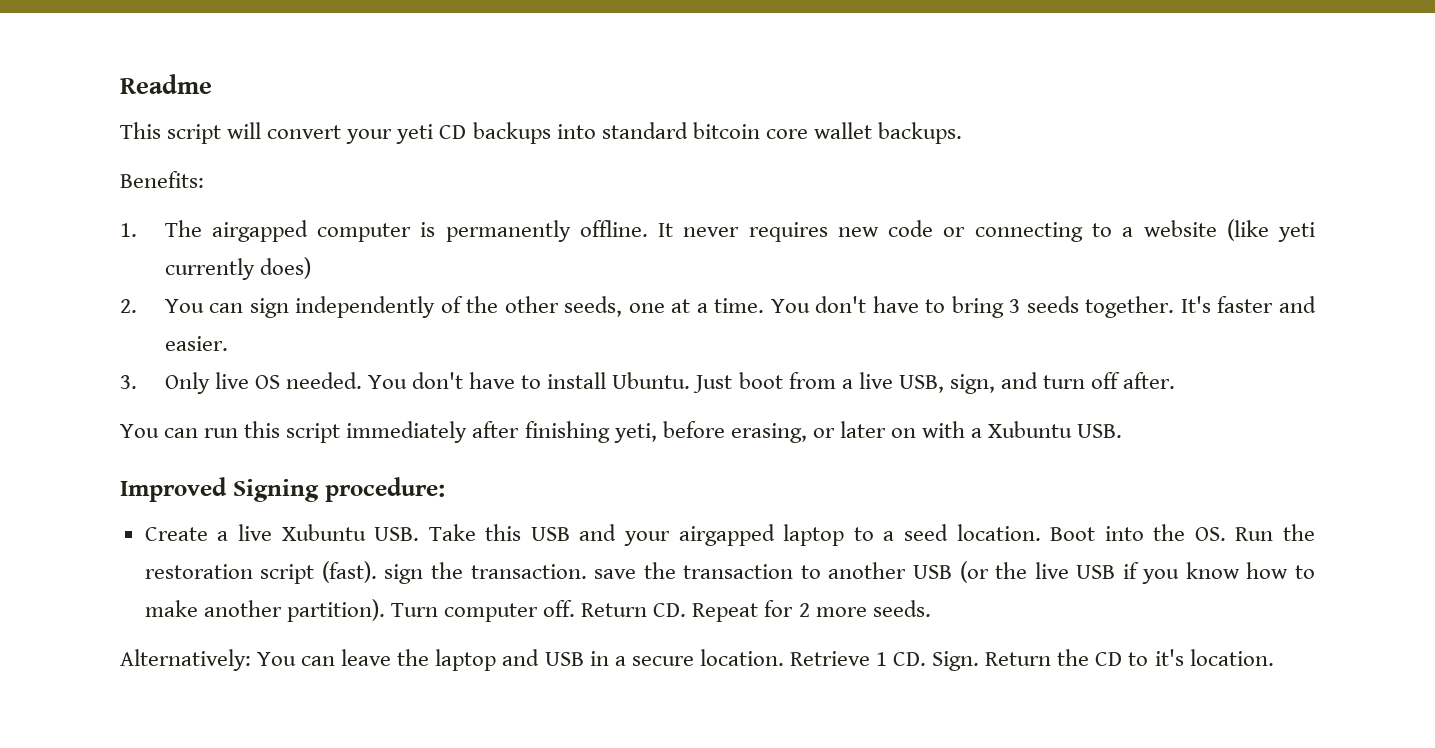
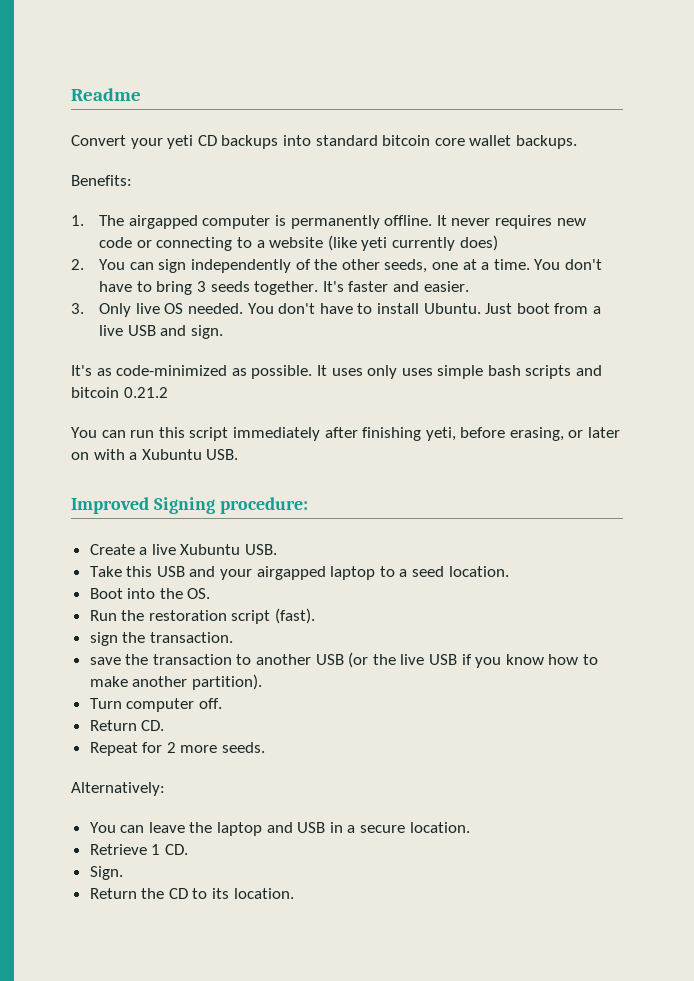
- This script will convert your yeti CD backups into standard bitcoin core wallet backups.
+ Convert your yeti CD backups into standard bitcoin core wallet backups.
- Just boot from a live USB, sign, and turn off after.
+ Just boot from a live USB and sign.
+ It's as code-minimized as possible. It uses only uses simple bash scripts and bitcoin 0.21.2
- Create a live Xubuntu USB. Take this USB and your airgapped laptop to a seed location. Boot into the OS. Run the restoration script (fast). sign the transaction. save the transaction to another USB (or the live USB if you know how to make another partition). Turn computer off. Return CD. Repeat for 2 more seeds.
+ Create a live Xubuntu USB.
+ Take this USB and your airgapped laptop to a seed location.
+ Boot into the OS.
+ Run the restoration script (fast).
+ sign the transaction.
+ save the transaction to another USB (or the live USB if you know how to make another partition).
+ Turn computer off.
+ Return CD.
+ Repeat for 2 more seeds.
- Alternatively: You can leave the laptop and USB in a secure location. Retrieve 1 CD. Sign. Return the CD to it's location.
+ Alternatively:
+ You can leave the laptop and USB in a secure location.
+ Retrieve 1 CD.
+ Sign.
+ Return the CD to its location.

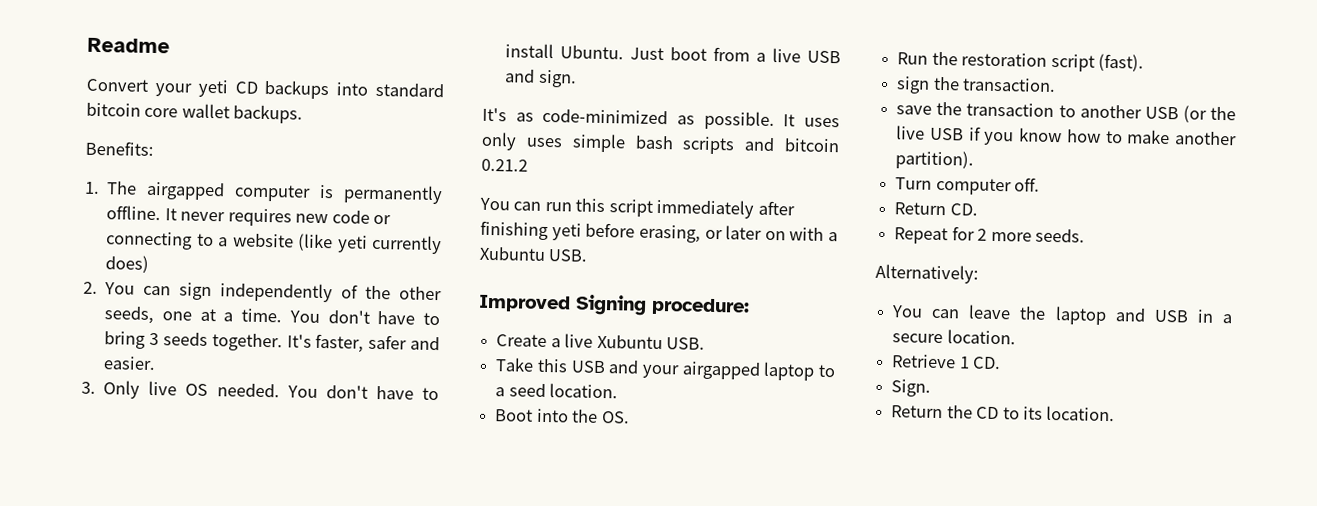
- It's faster and easier.
+ It's faster, safer and easier.
- You can run this script immediately after finishing yeti, before erasing, or later on with a Xubuntu USB.
+ You can run this script immediately after finishing yeti before erasing, or later on with a Xubuntu USB.

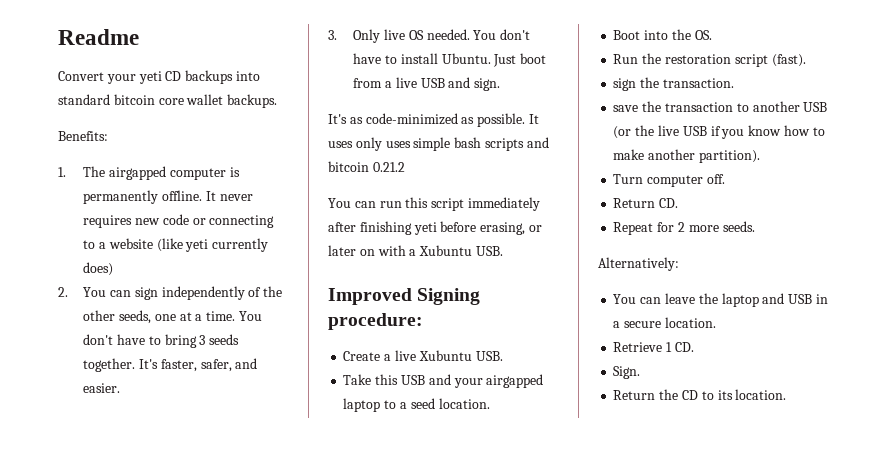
- It's faster, safer and easier.
+ It's faster, safer, and easier.

